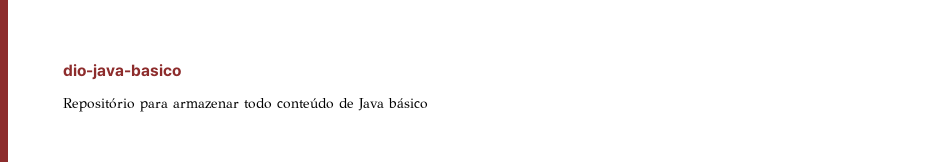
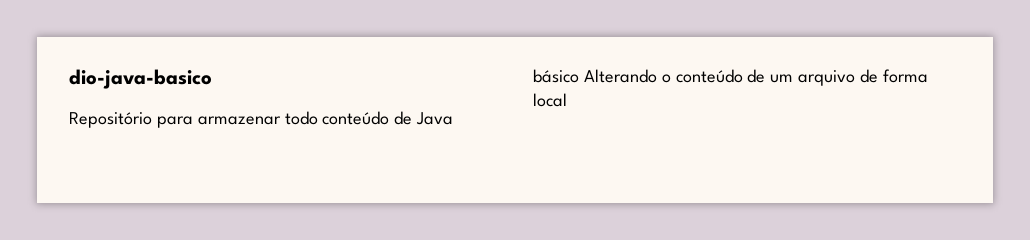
- Repositório para armazenar todo conteúdo de Java básico
+ Repositório para armazenar todo conteúdo de Java básico Alterando o conteúdo de um arquivo de forma local

